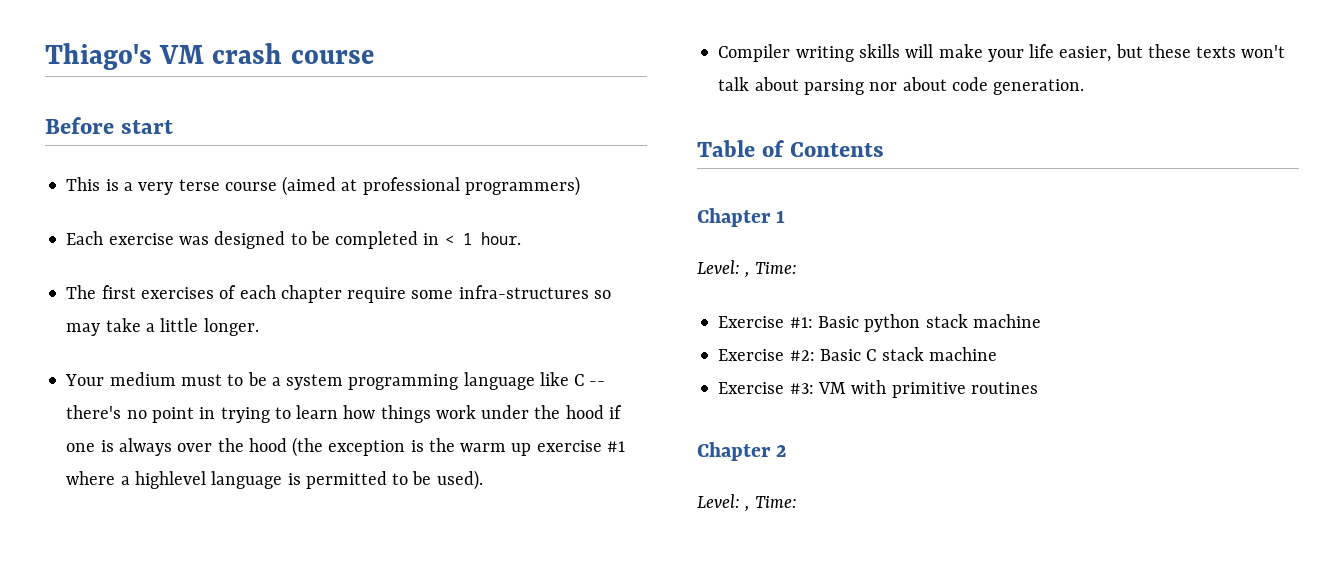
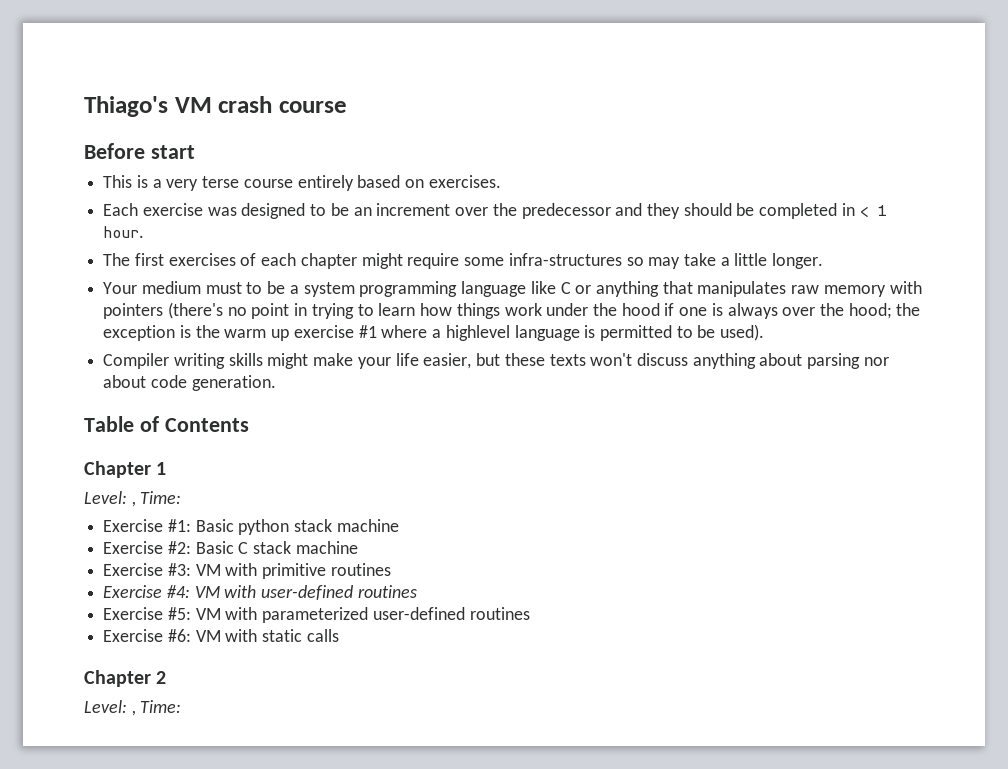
- This is a very terse course (aimed at professional programmers)
+ This is a very terse course entirely based on exercises.
- Each exercise was designed to be completed in < 1 hour.
+ Each exercise was designed to be an increment over the predecessor and they should be completed in < 1 hour.
- The first exercises of each chapter require some infra-structures so may take a little longer.
+ The first exercises of each chapter might require some infra-structures so may take a little longer.
- Your medium must to be a system programming language like C -- there's no point in trying to learn how things work under the hood if one is always over the hood (the exception is the warm up exercise #1 where a highlevel language is permitted to be used).
+ Your medium must to be a system programming language like C or anything that manipulates raw memory with pointers (there's no point in trying to learn how things work under the hood if one is always over the hood; the exception is the warm up exercise #1 where a highlevel language is permitted to be used).
- Compiler writing skills will make your life easier, but these texts won't talk about parsing nor about code generation.
+ Compiler writing skills might make your life easier, but these texts won't discuss anything about parsing nor about code generation.
+ Exercise #4: VM with user-defined routines
+ Exercise #5: VM with parameterized user-defined routines
+ Exercise #6: VM with static calls

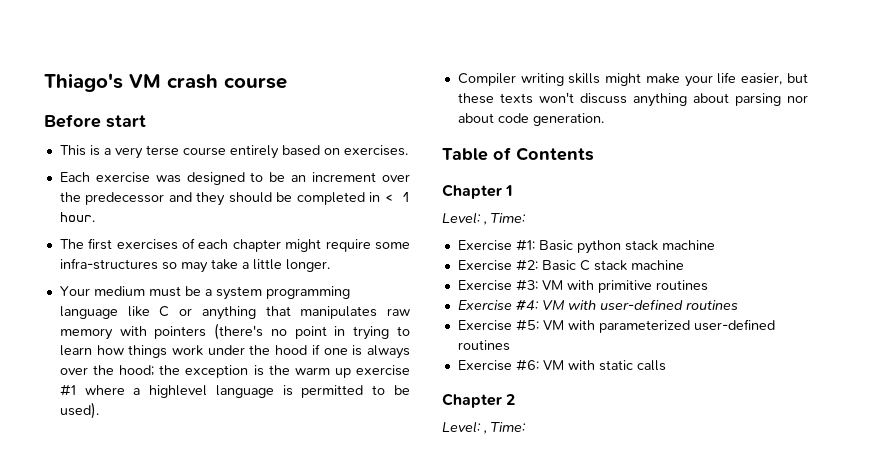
- Your medium must to be a system programming language like C or anything that manipulates raw memory with pointers (there's no point in trying to learn how things work under the hood if one is always over the hood; the exception is the warm up exercise #1 where a highlevel language is permitted to be used).
+ Your medium must be a system programming language like C or anything that manipulates raw memory with pointers (there's no point in trying to learn how things work under the hood if one is always over the hood; the exception is the warm up exercise #1 where a highlevel language is permitted to be used).

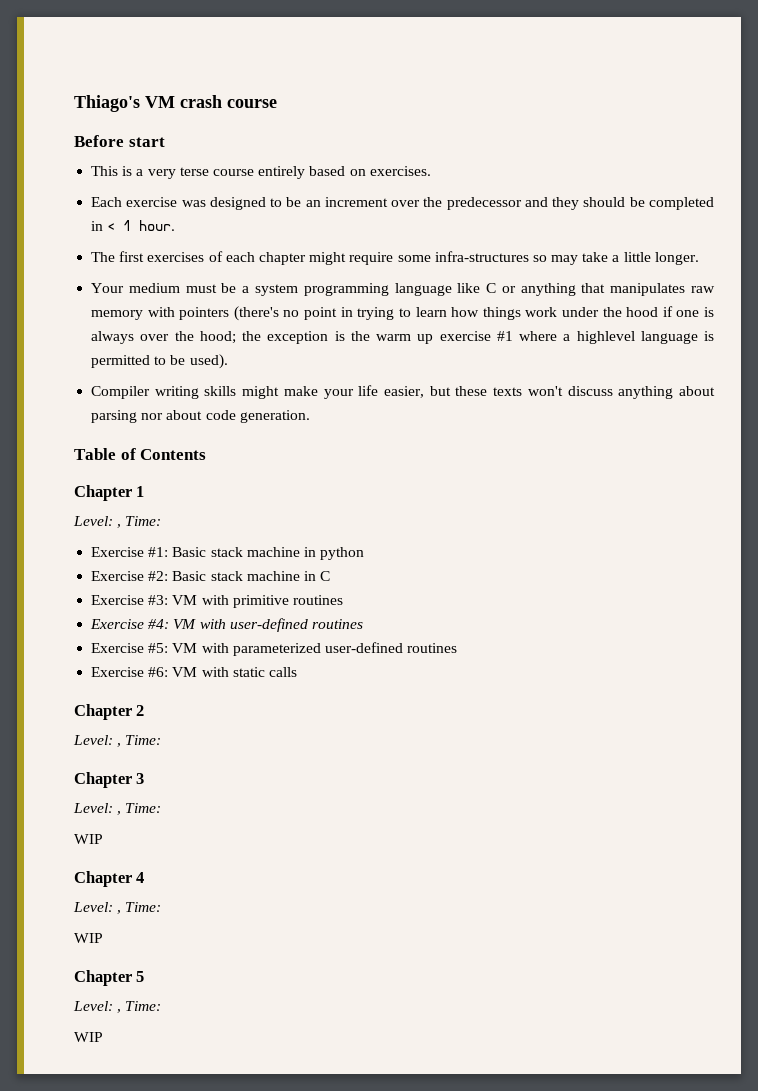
- Exercise #1: Basic python stack machine
+ Exercise #1: Basic stack machine in python
- Exercise #2: Basic C stack machine
+ Exercise #2: Basic stack machine in C
+ Chapter 3
+ Level: , Time:
+ WIP
+ Chapter 4
+ Level: , Time:
+ WIP
+ Chapter 5
+ Level: , Time:
+ WIP

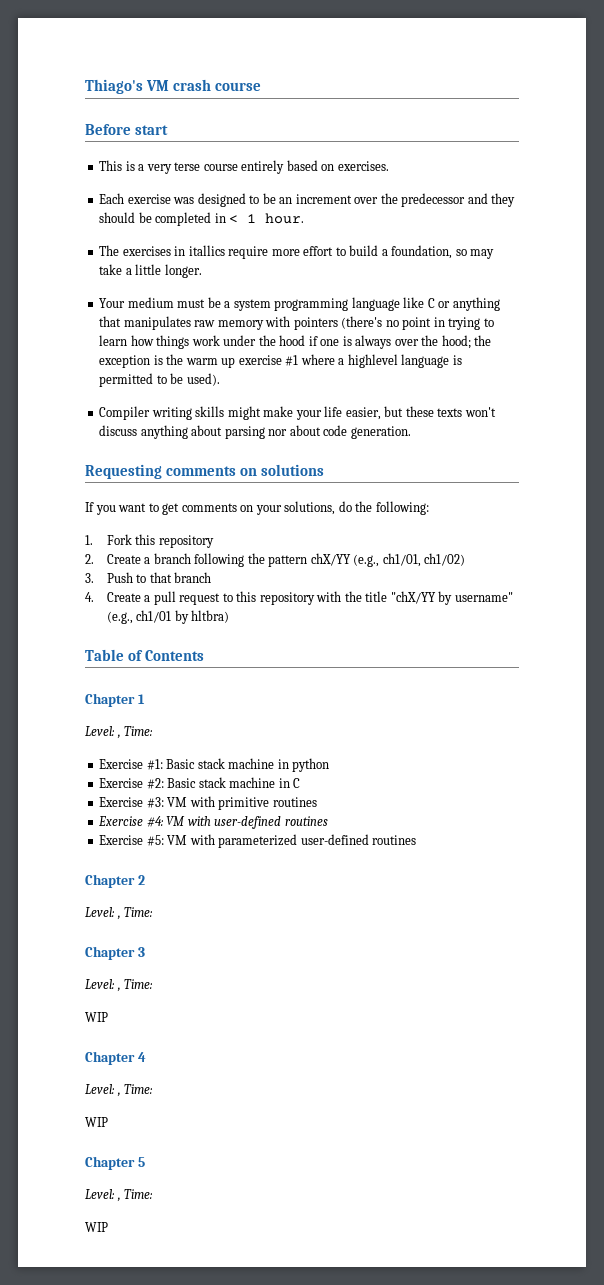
- The first exercises of each chapter might require some infra-structures so may take a little longer.
+ The exercises in itallics require more effort to build a foundation, so may take a little longer.
+ Requesting comments on solutions
+ If you want to get comments on your solutions, do the following:
+ 1. Fork this repository
+ 2. Create a branch following the pattern chX/YY (e.g., ch1/01, ch1/02)
+ 3. Push to that branch
+ 4. Create a pull request to this repository with the title "chX/YY by username" (e.g., ch1/01 by hltbra)
- Exercise #6: VM with static calls

